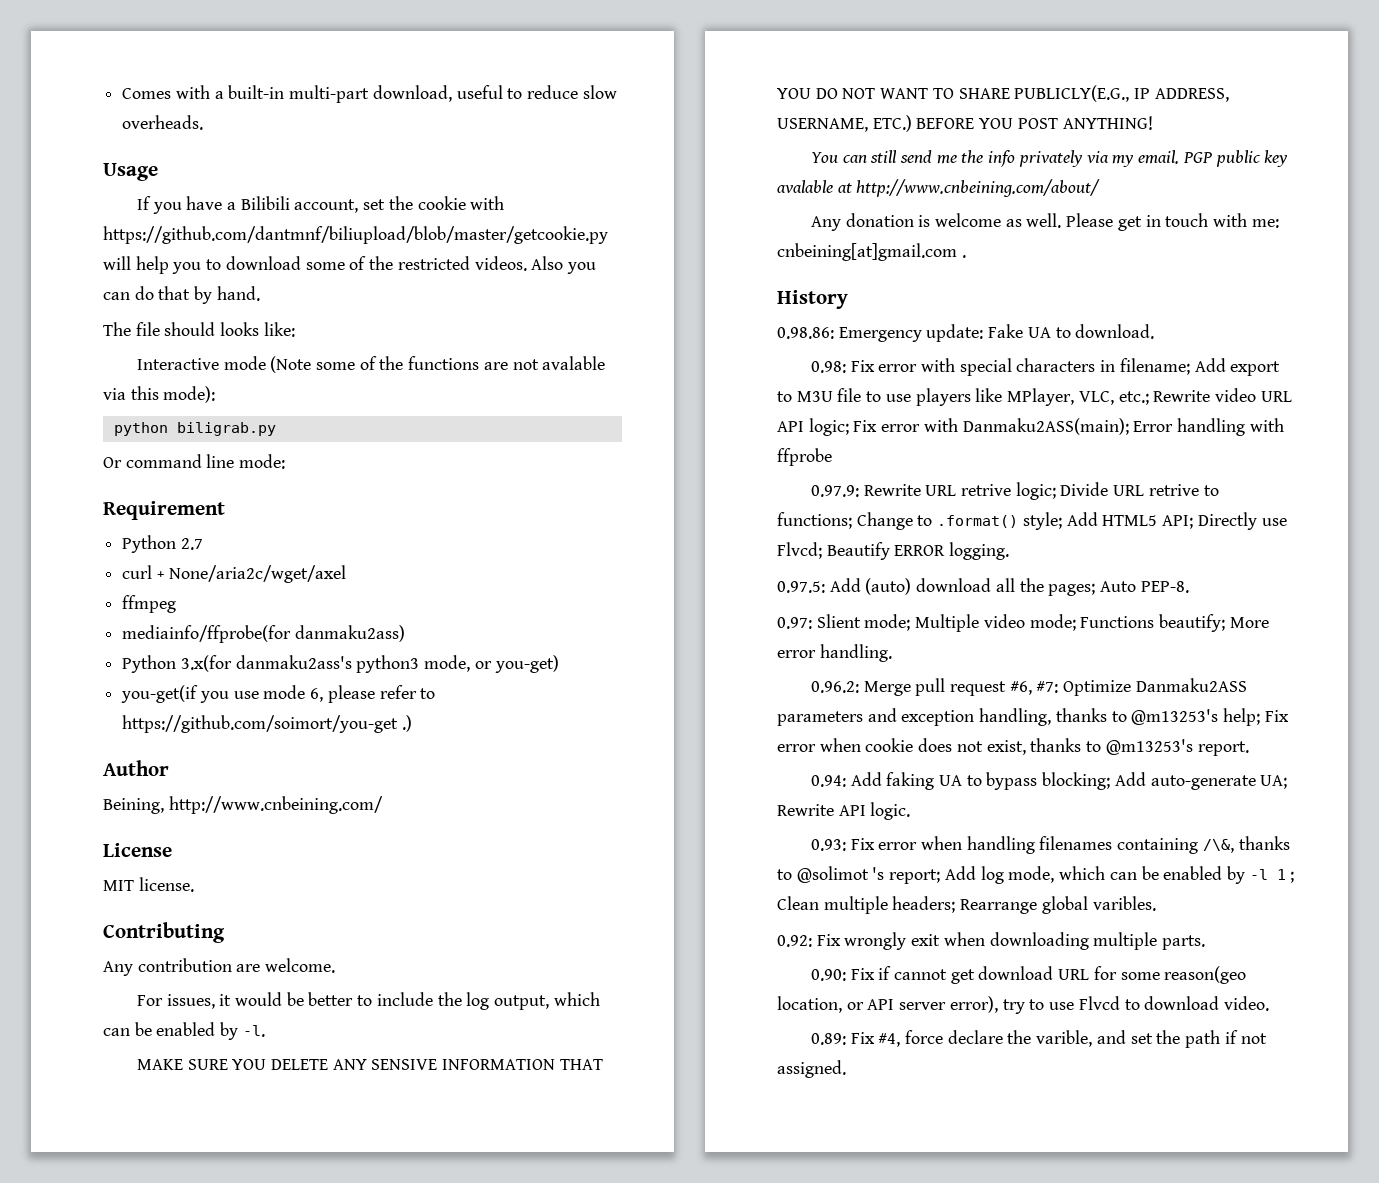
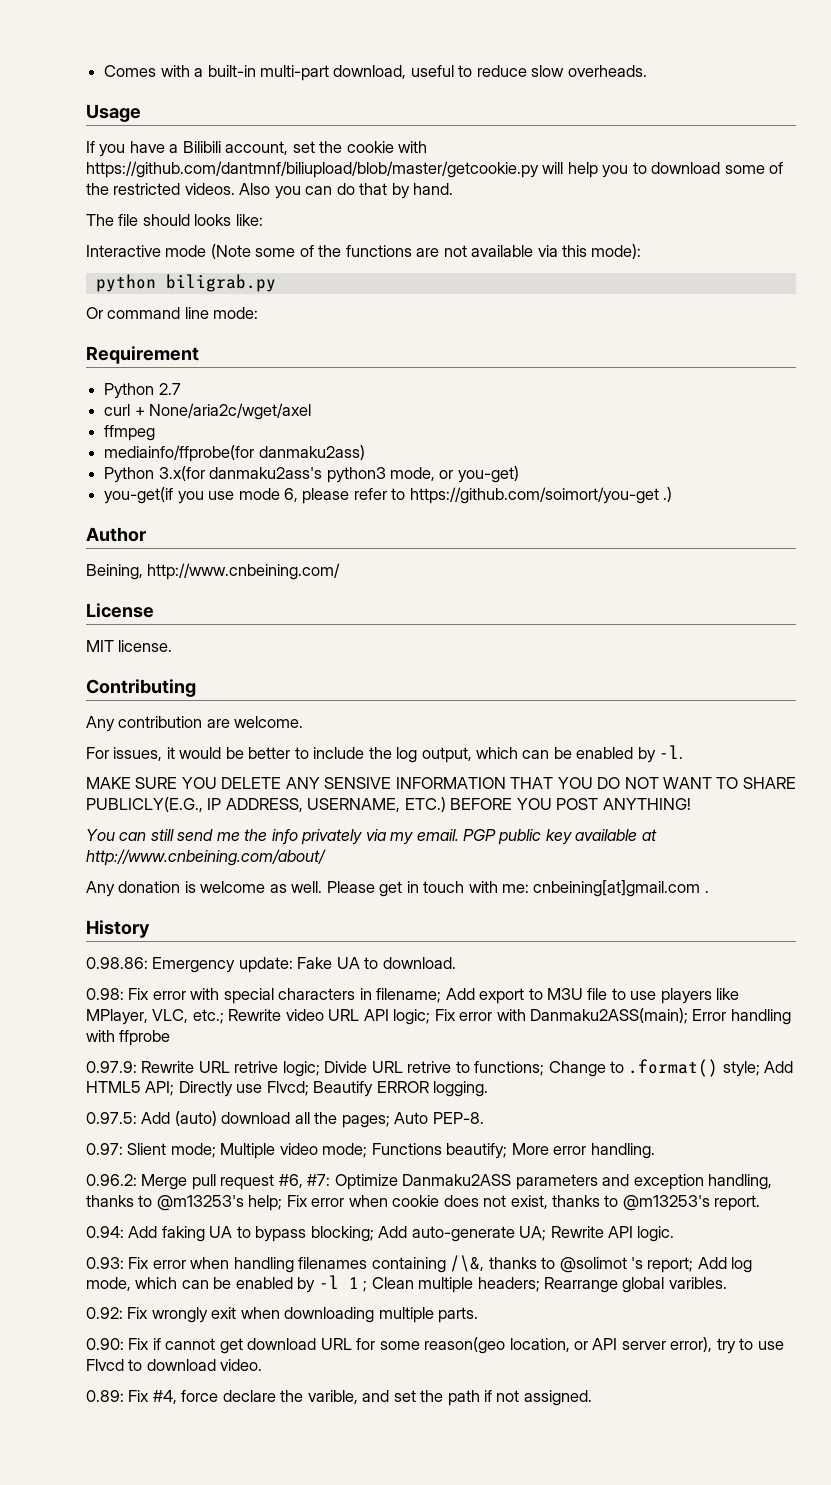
- Interactive mode (Note some of the functions are not avalable via this mode):
+ Interactive mode (Note some of the functions are not available via this mode):
- PGP public key avalable at http://www.cnbeining.com/about/
+ PGP public key available at http://www.cnbeining.com/about/

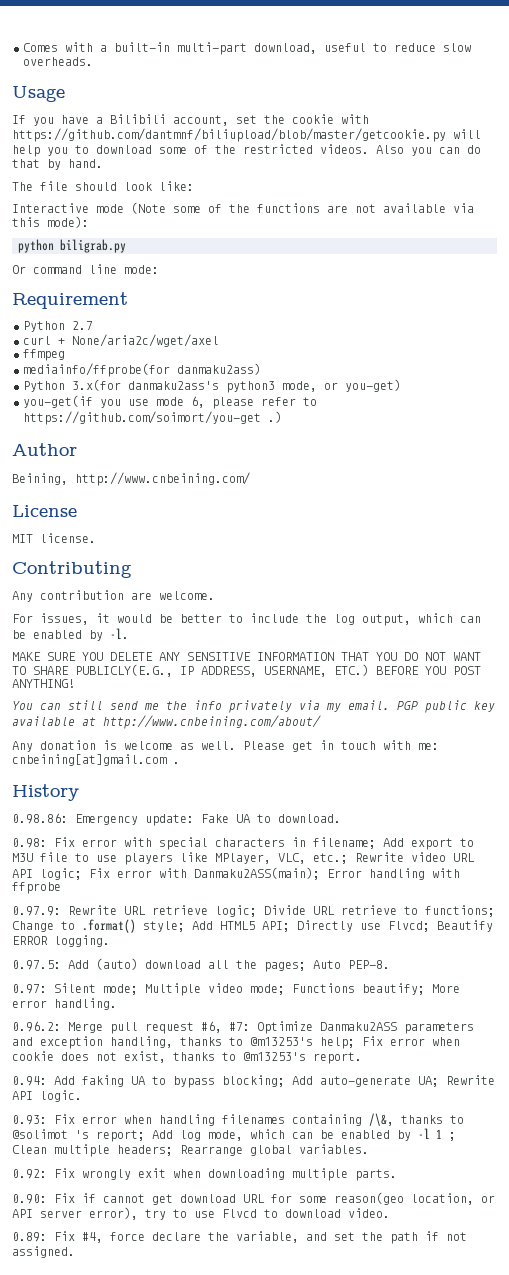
- The file should looks like:
+ The file should look like:
- MAKE SURE YOU DELETE ANY SENSIVE INFORMATION THAT YOU DO NOT WANT TO SHARE PUBLICLY(E.G., IP ADDRESS, USERNAME, ETC.) BEFORE YOU POST ANYTHING!
+ MAKE SURE YOU DELETE ANY SENSITIVE INFORMATION THAT YOU DO NOT WANT TO SHARE PUBLICLY(E.G., IP ADDRESS, USERNAME, ETC.) BEFORE YOU POST ANYTHING!
- 0.97.9: Rewrite URL retrive logic; Divide URL retrive to functions; Change to .format() style; Add HTML5 API; Directly use Flvcd; Beautify ERROR logging.
+ 0.97.9: Rewrite URL retrieve logic; Divide URL retrieve to functions; Change to .format() style; Add HTML5 API; Directly use Flvcd; Beautify ERROR logging.
- 0.97: Slient mode; Multiple video mode; Functions beautify; More error handling.
+ 0.97: Silent mode; Multiple video mode; Functions beautify; More error handling.
- 0.93: Fix error when handling filenames containing /\&, thanks to @solimot 's report; Add log mode, which can be enabled by -l 1 ; Clean multiple headers; Rearrange global varibles.
+ 0.93: Fix error when handling filenames containing /\&, thanks to @solimot 's report; Add log mode, which can be enabled by -l 1 ; Clean multiple headers; Rearrange global variables.
- 0.89: Fix #4, force declare the varible, and set the path if not assigned.
+ 0.89: Fix #4, force declare the variable, and set the path if not assigned.

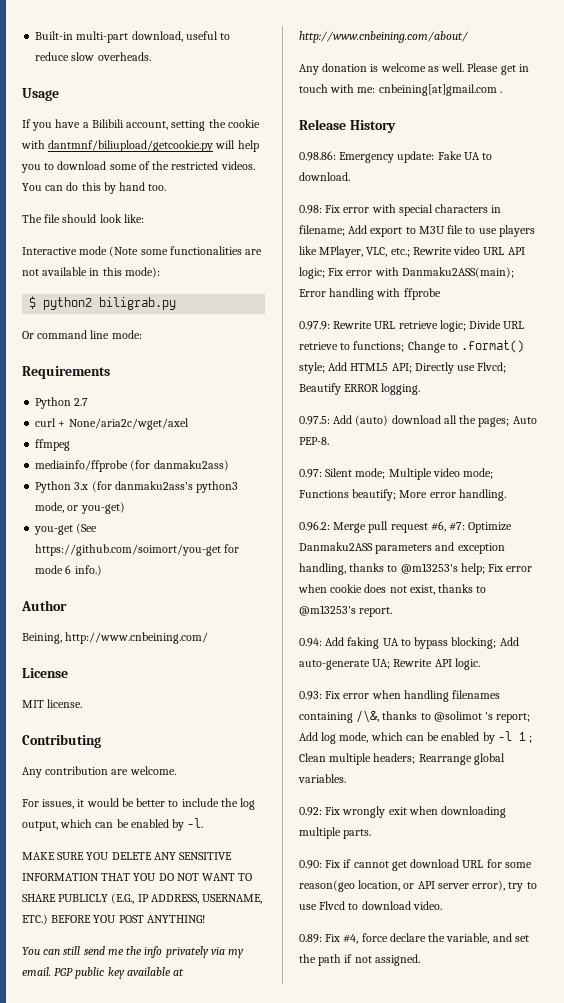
- Comes with a built-in multi-part download, useful to reduce slow overheads.
+ Built-in multi-part download, useful to reduce slow overheads.
- If you have a Bilibili account, set the cookie with https://github.com/dantmnf/biliupload/blob/master/getcookie.py will help you to download some of the restricted videos.
+ If you have a Bilibili account, setting the cookie with dantmnf/biliupload/getcookie.py will help you to download some of the restricted videos.
- Also you can do that by hand.
+ You can do this by hand too.
- Interactive mode (Note some of the functions are not available via this mode):
+ Interactive mode (Note some functionalities are not available in this mode):
- python biligrab.py
+ $ python2 biligrab.py
- Requirement
+ Requirements
- mediainfo/ffprobe(for danmaku2ass)
+ mediainfo/ffprobe (for danmaku2ass)
- Python 3.x(for danmaku2ass's python3 mode, or you-get)
+ Python 3.x (for danmaku2ass's python3 mode, or you-get)
- you-get(if you use mode 6, please refer to https://github.com/soimort/you-get .)
+ you-get (See https://github.com/soimort/you-get for mode 6 info.)
- MAKE SURE YOU DELETE ANY SENSITIVE INFORMATION THAT YOU DO NOT WANT TO SHARE PUBLICLY(E.G., IP ADDRESS, USERNAME, ETC.) BEFORE YOU POST ANYTHING!
+ MAKE SURE YOU DELETE ANY SENSITIVE INFORMATION THAT YOU DO NOT WANT TO SHARE PUBLICLY (E.G., IP ADDRESS, USERNAME, ETC.) BEFORE YOU POST ANYTHING!
- History
+ Release History

